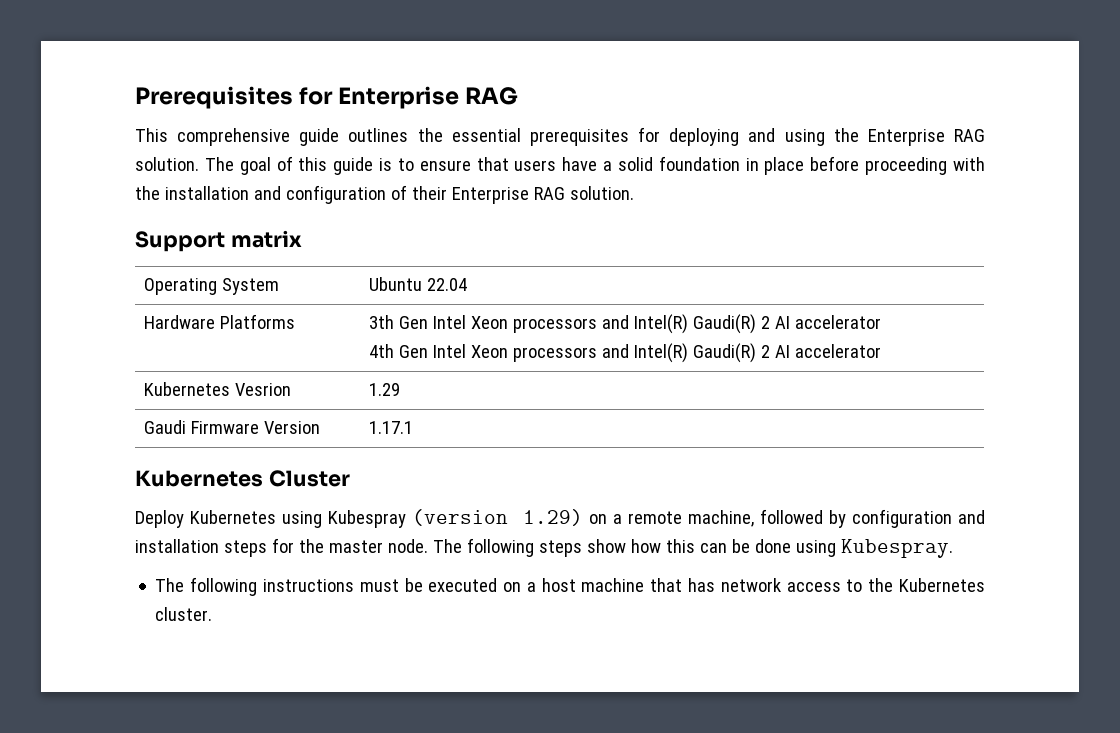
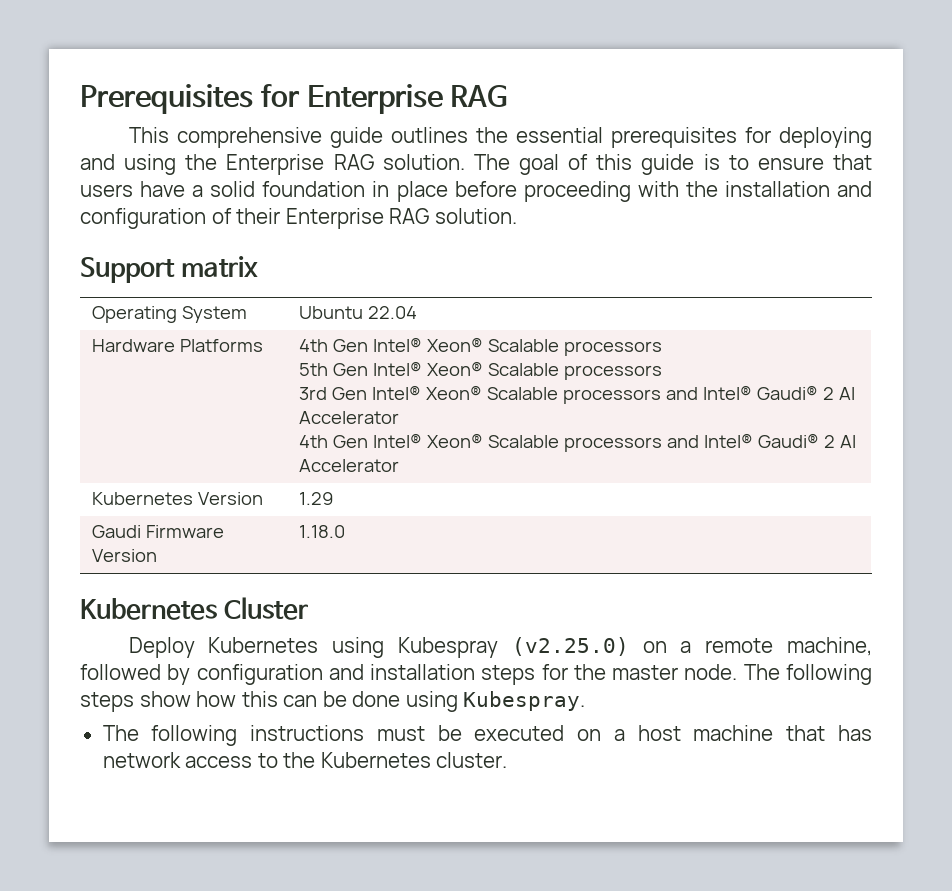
- Hardware Platforms | 3th Gen Intel Xeon processors and Intel(R) Gaudi(R) 2 AI accelerator
- 4th Gen Intel Xeon processors and Intel(R) Gaudi(R) 2 AI accelerator
- Kubernetes Vesrion | 1.29
+ Hardware Platforms | 4th Gen Intel® Xeon® Scalable processors
+ 5th Gen Intel® Xeon® Scalable processors
+ 3rd Gen Intel® Xeon® Scalable processors and Intel® Gaudi® 2 AI Accelerator
+ 4th Gen Intel® Xeon® Scalable processors and Intel® Gaudi® 2 AI Accelerator
+ Kubernetes Version | 1.29
- Gaudi Firmware Version | 1.17.1
+ Gaudi Firmware Version | 1.18.0
- Deploy Kubernetes using Kubespray (version 1.29) on a remote machine, followed by configuration and installation steps for the master node.
+ Deploy Kubernetes using Kubespray (v2.25.0) on a remote machine, followed by configuration and installation steps for the master node.

